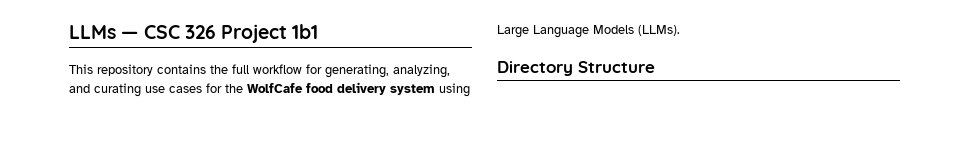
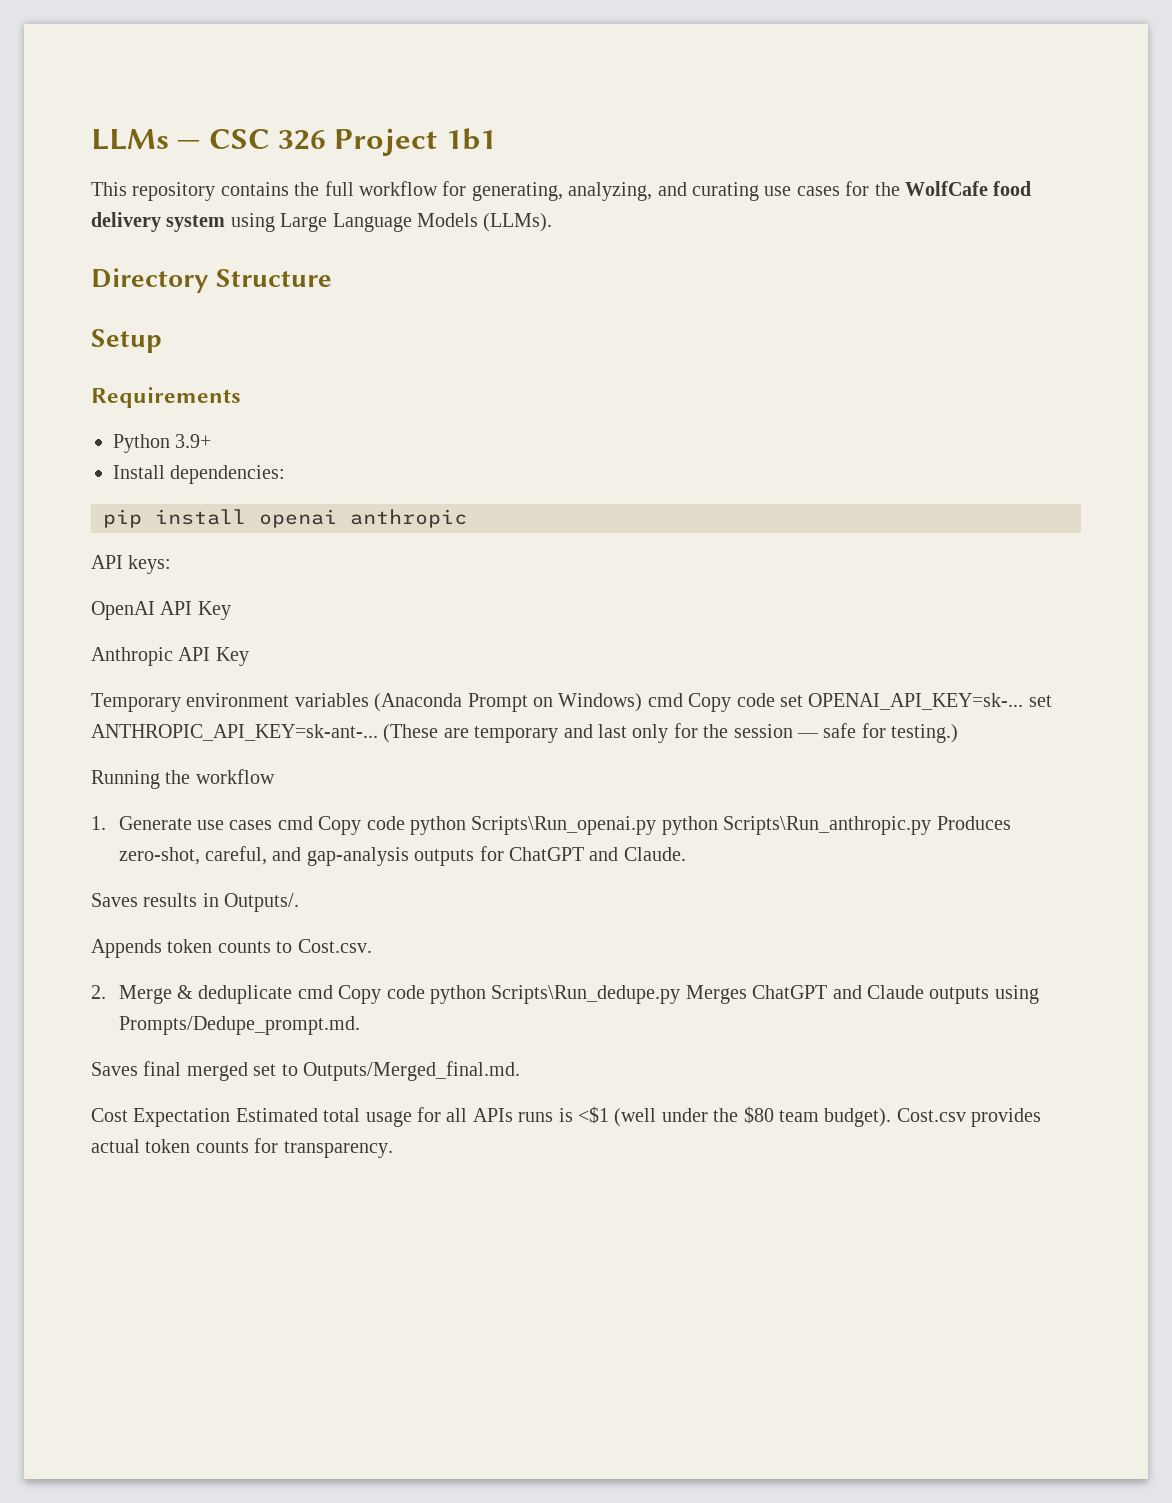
+ Setup
+ Requirements
+ Python 3.9+
+ Install dependencies:
+ pip install openai anthropic
+ API keys:
+ OpenAI API Key
+ Anthropic API Key
+ Temporary environment variables (Anaconda Prompt on Windows) cmd Copy code set OPENAI_API_KEY=sk-... set ANTHROPIC_API_KEY=sk-ant-... (These are temporary and last only for the session — safe for testing.)
+ Running the workflow
+ 1. Generate use cases cmd Copy code python Scripts\Run_openai.py python Scripts\Run_anthropic.py Produces zero-shot, careful, and gap-analysis outputs for ChatGPT and Claude.
+ Saves results in Outputs/.
+ Appends token counts to Cost.csv.
+ 2. Merge & deduplicate cmd Copy code python Scripts\Run_dedupe.py Merges ChatGPT and Claude outputs using Prompts/Dedupe_prompt.md.
+ Saves final merged set to Outputs/Merged_final.md.
+ Cost Expectation Estimated total usage for all APIs runs is <$1 (well under the $80 team budget). Cost.csv provides actual token counts for transparency.

